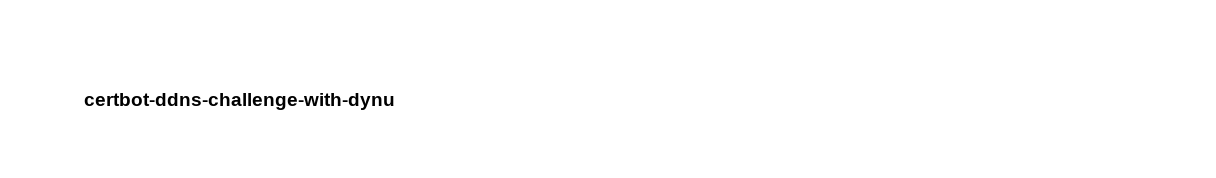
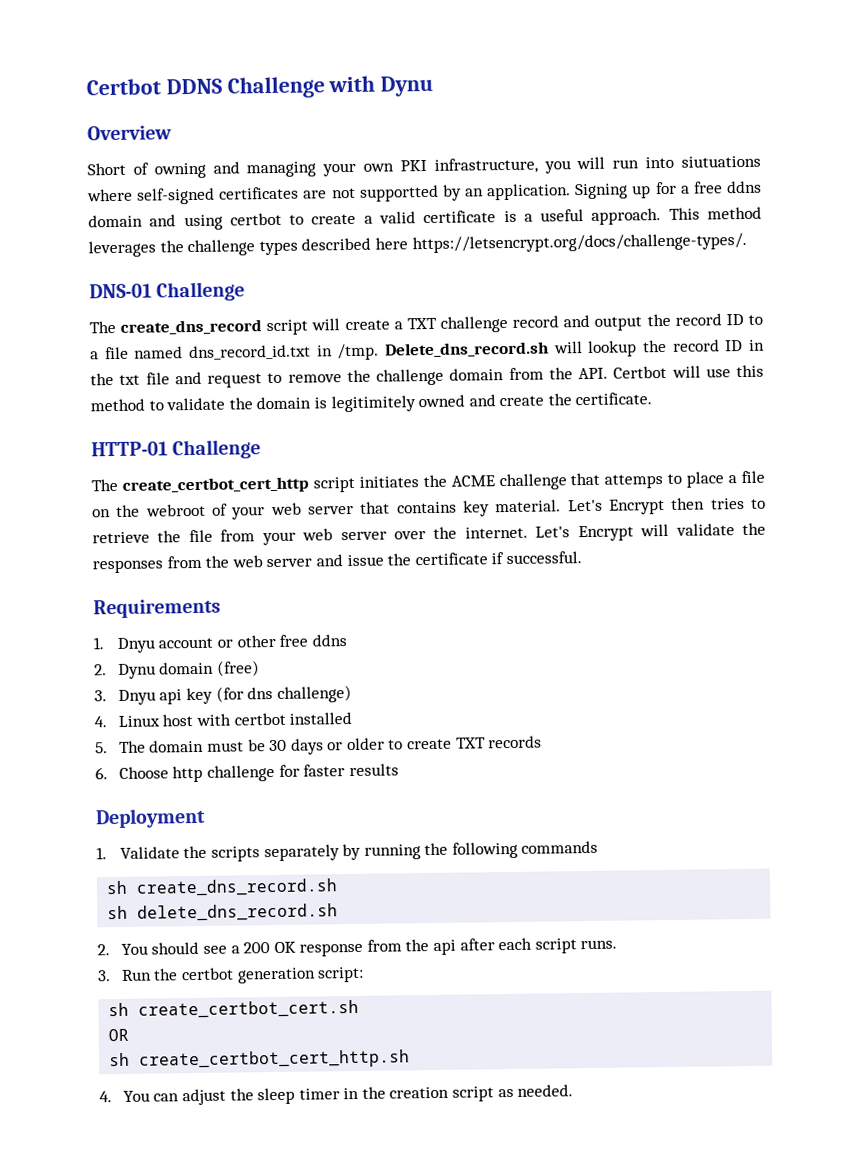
- certbot-ddns-challenge-with-dynu
+ Certbot DDNS Challenge with Dynu
+ Overview
+ Short of owning and managing your own PKI infrastructure, you will run into siutuations where self-signed certificates are not supportted by an application. Signing up for a free ddns domain and using certbot to create a valid certificate is a useful approach. This method leverages the challenge types described here https://letsencrypt.org/docs/challenge-types/.
+ DNS-01 Challenge
+ The create_dns_record script will create a TXT challenge record and output the record ID to a file named dns_record_id.txt in /tmp. Delete_dns_record.sh will lookup the record ID in the txt file and request to remove the challenge domain from the API. Certbot will use this method to validate the domain is legitimitely owned and create the certificate.
+ HTTP-01 Challenge
+ The create_certbot_cert_http script initiates the ACME challenge that attemps to place a file on the webroot of your web server that contains key material. Let's Encrypt then tries to retrieve the file from your web server over the internet. Let's Encrypt will validate the responses from the web server and issue the certificate if successful.
+ Requirements
+ 1. Dnyu account or other free ddns
+ 2. Dynu domain (free)
+ 3. Dnyu api key (for dns challenge)
+ 4. Linux host with certbot installed
+ 5. The domain must be 30 days or older to create TXT records
+ 6. Choose http challenge for faster results
+ Deployment
+ 1. Validate the scripts separately by running the following commands
+ sh create_dns_record.sh
+ sh delete_dns_record.sh
+ 2. You should see a 200 OK response from the api after each script runs.
+ 3. Run the certbot generation script:
+ sh create_certbot_cert.sh
+ OR
+ sh create_certbot_cert_http.sh
+ 4. You can adjust the sleep timer in the creation script as needed.

